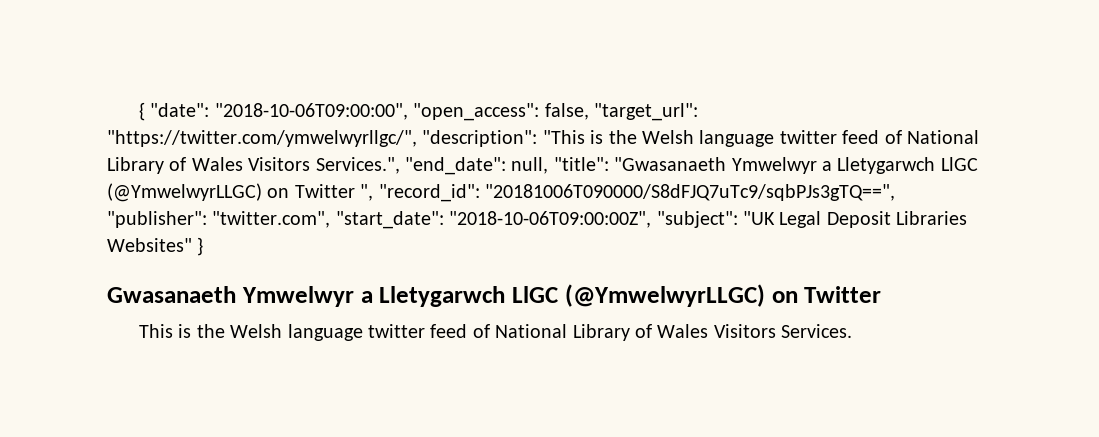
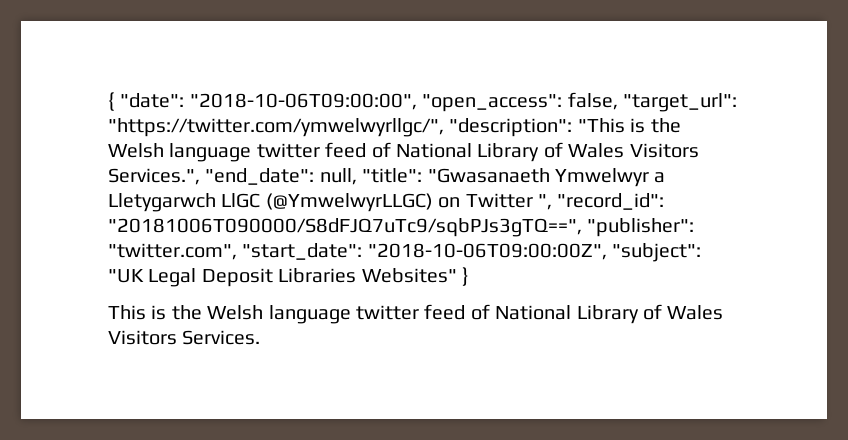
- Gwasanaeth Ymwelwyr a Lletygarwch LlGC (@YmwelwyrLLGC) on Twitter

